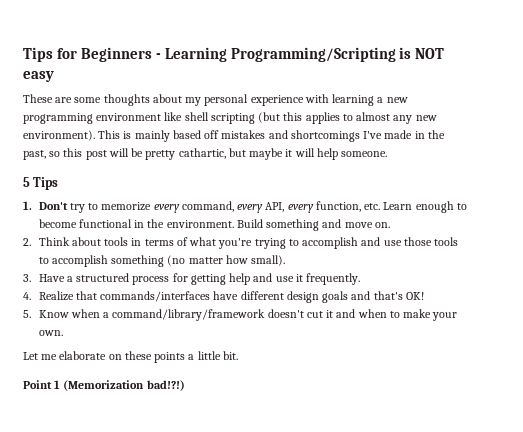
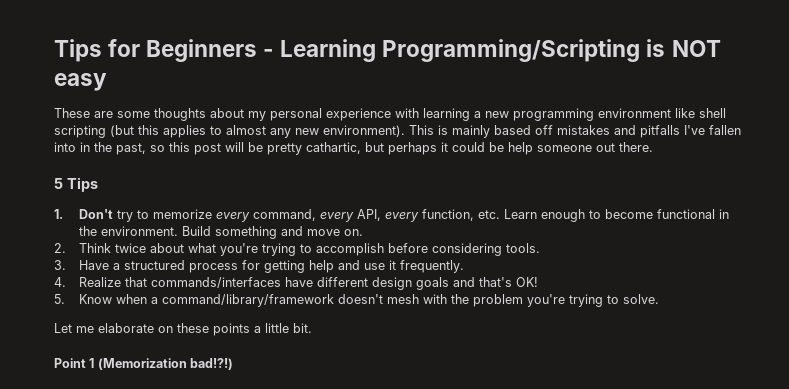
- This is mainly based off mistakes and shortcomings I've made in the past, so this post will be pretty cathartic, but maybe it will help someone.
+ This is mainly based off mistakes and pitfalls I've fallen into in the past, so this post will be pretty cathartic, but perhaps it could be help someone out there.
- 2. Think about tools in terms of what you're trying to accomplish and use those tools to accomplish something (no matter how small).
+ 2. Think twice about what you're trying to accomplish before considering tools.
- 5. Know when a command/library/framework doesn't cut it and when to make your own.
+ 5. Know when a command/library/framework doesn't mesh with the problem you're trying to solve.

